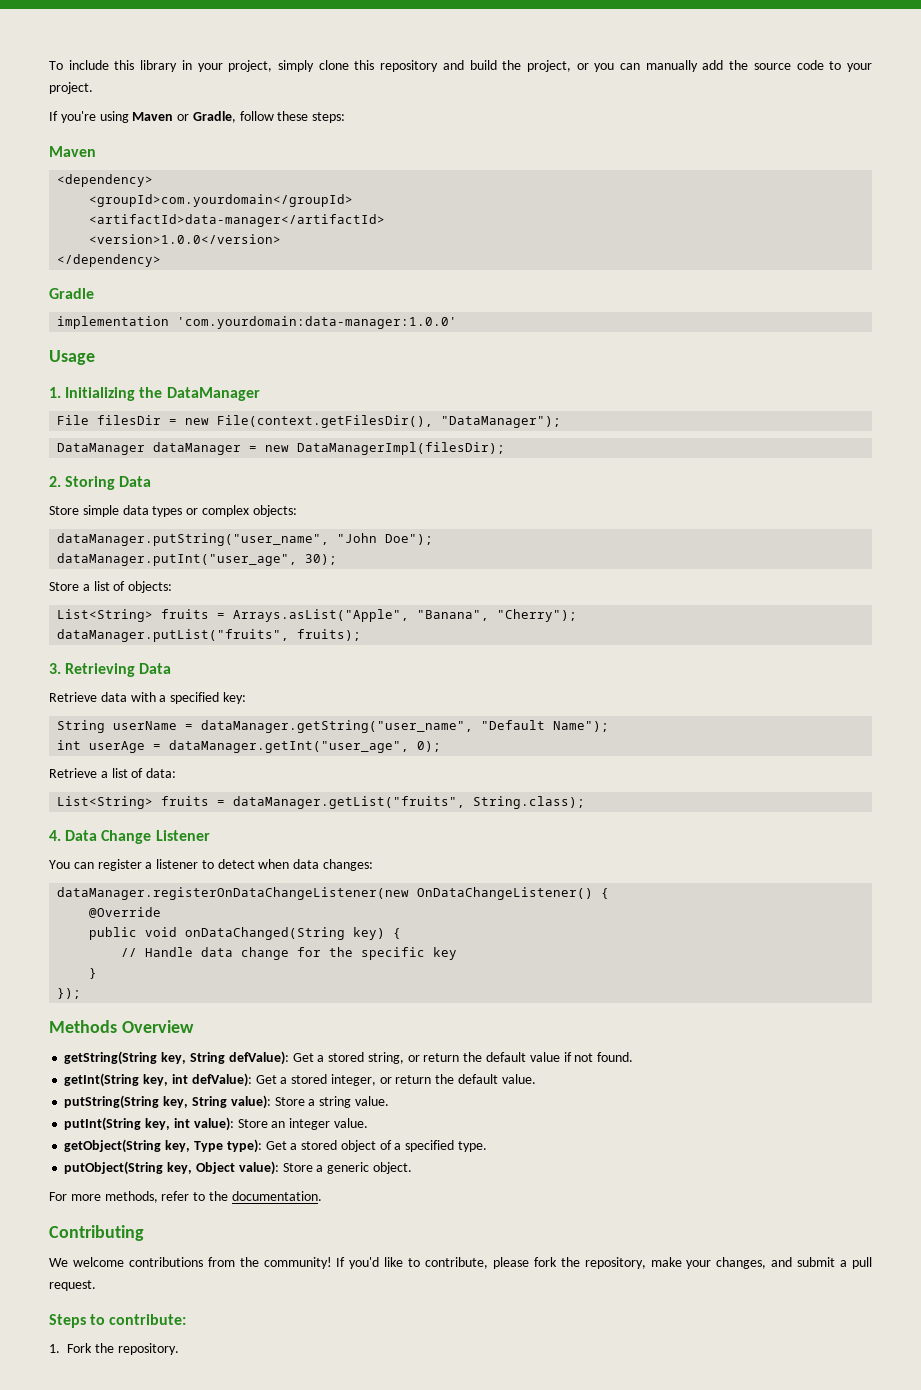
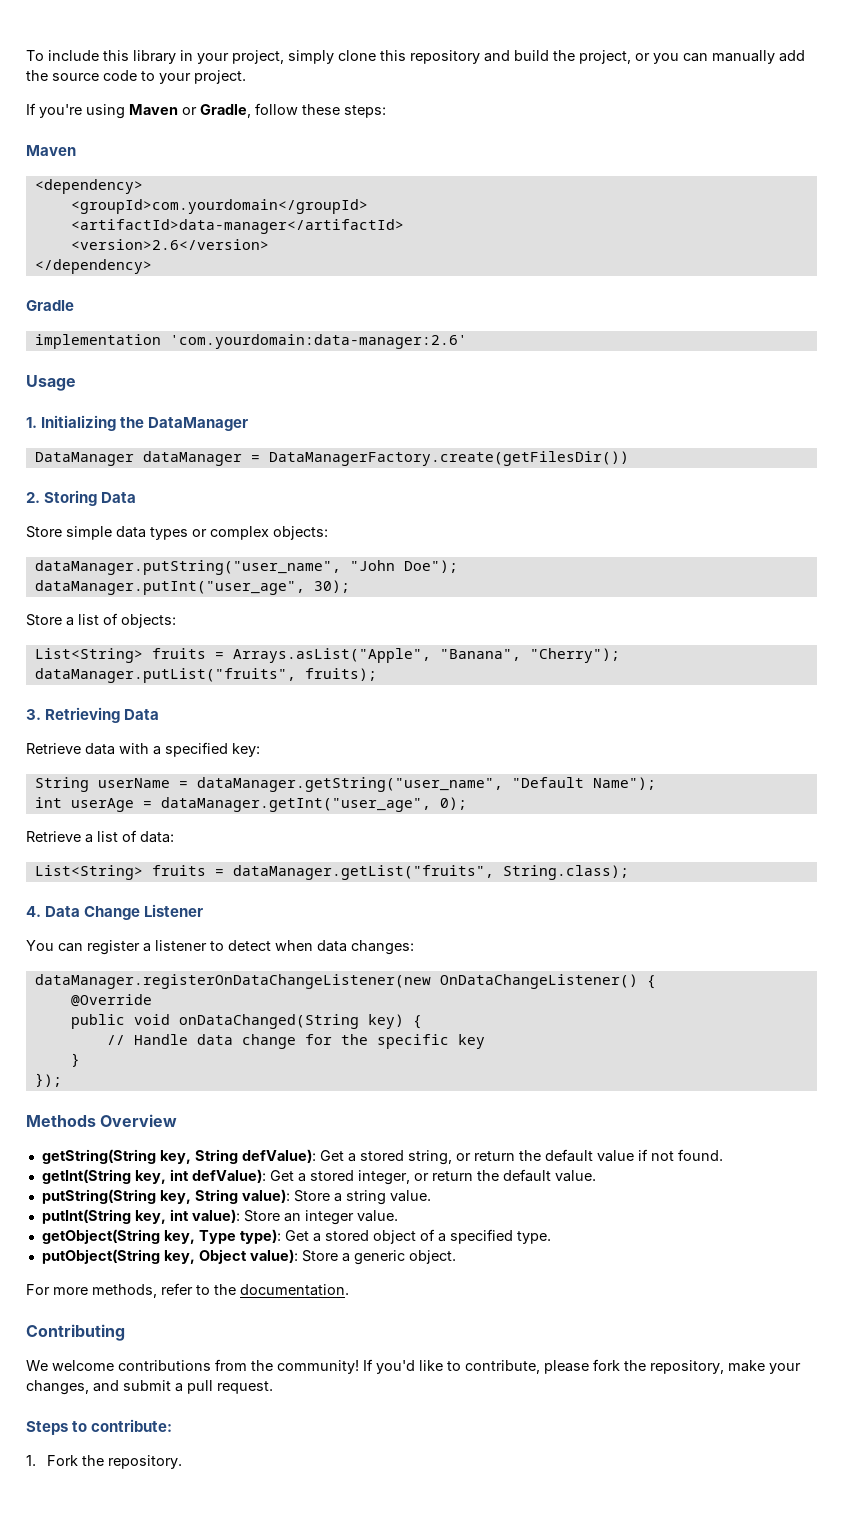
- <version>1.0.0</version>
+ <version>2.6</version>
- implementation 'com.yourdomain:data-manager:1.0.0'
+ implementation 'com.yourdomain:data-manager:2.6'
- File filesDir = new File(context.getFilesDir(), "DataManager");
- DataManager dataManager = new DataManagerImpl(filesDir);
+ DataManager dataManager = DataManagerFactory.create(getFilesDir())

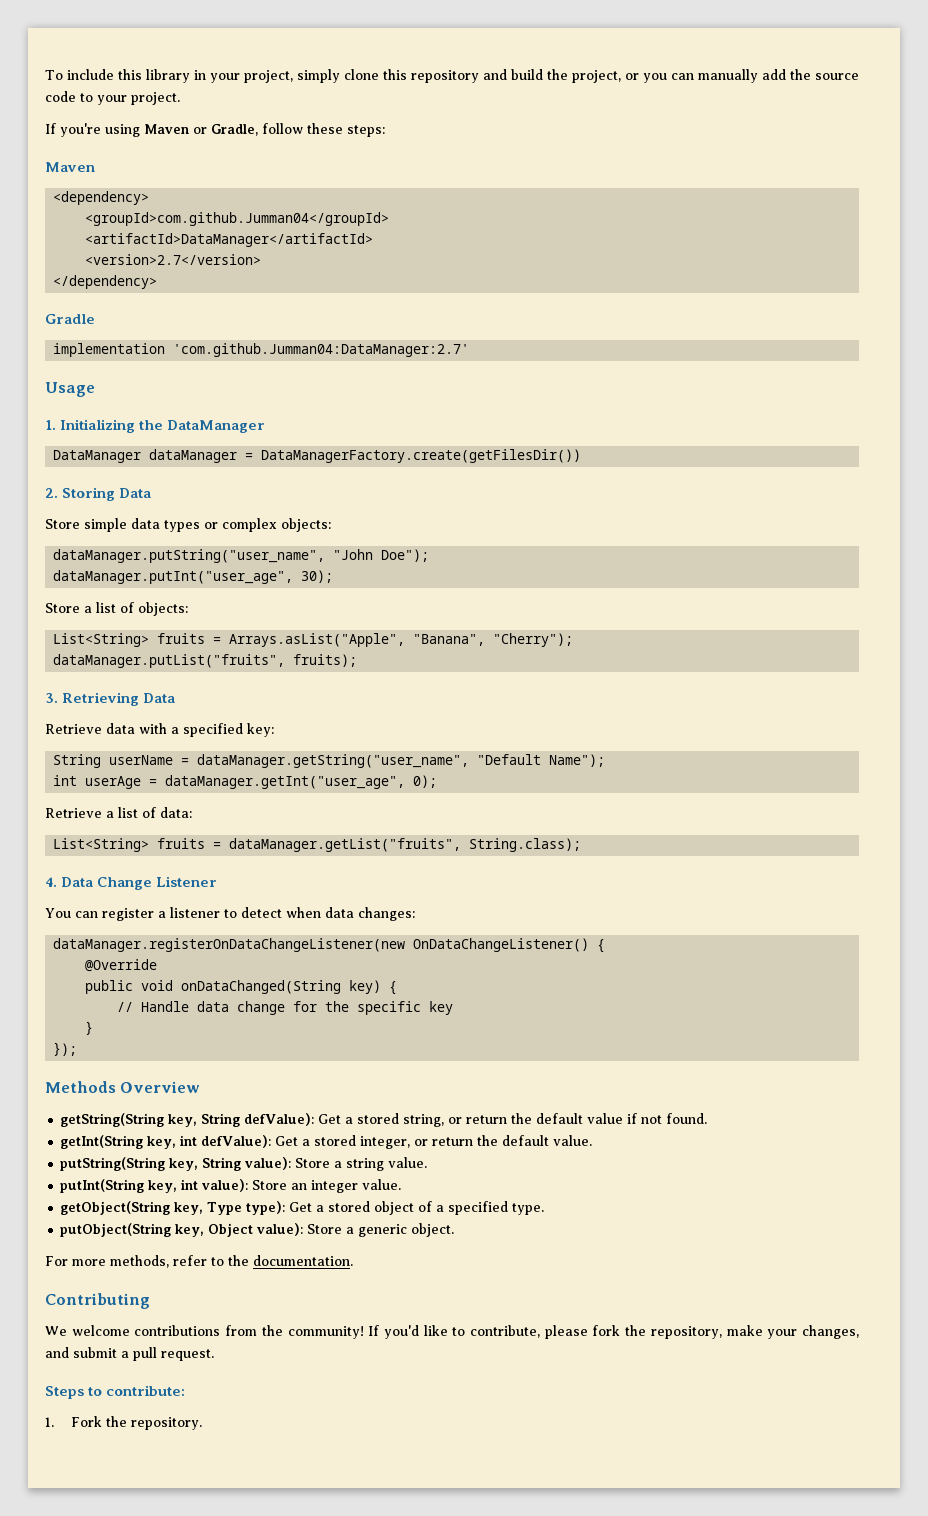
- <groupId>com.yourdomain</groupId>
- <artifactId>data-manager</artifactId>
- <version>2.6</version>
+ <groupId>com.github.Jumman04</groupId>
+ <artifactId>DataManager</artifactId>
+ <version>2.7</version>
- implementation 'com.yourdomain:data-manager:2.6'
+ implementation 'com.github.Jumman04:DataManager:2.7'

